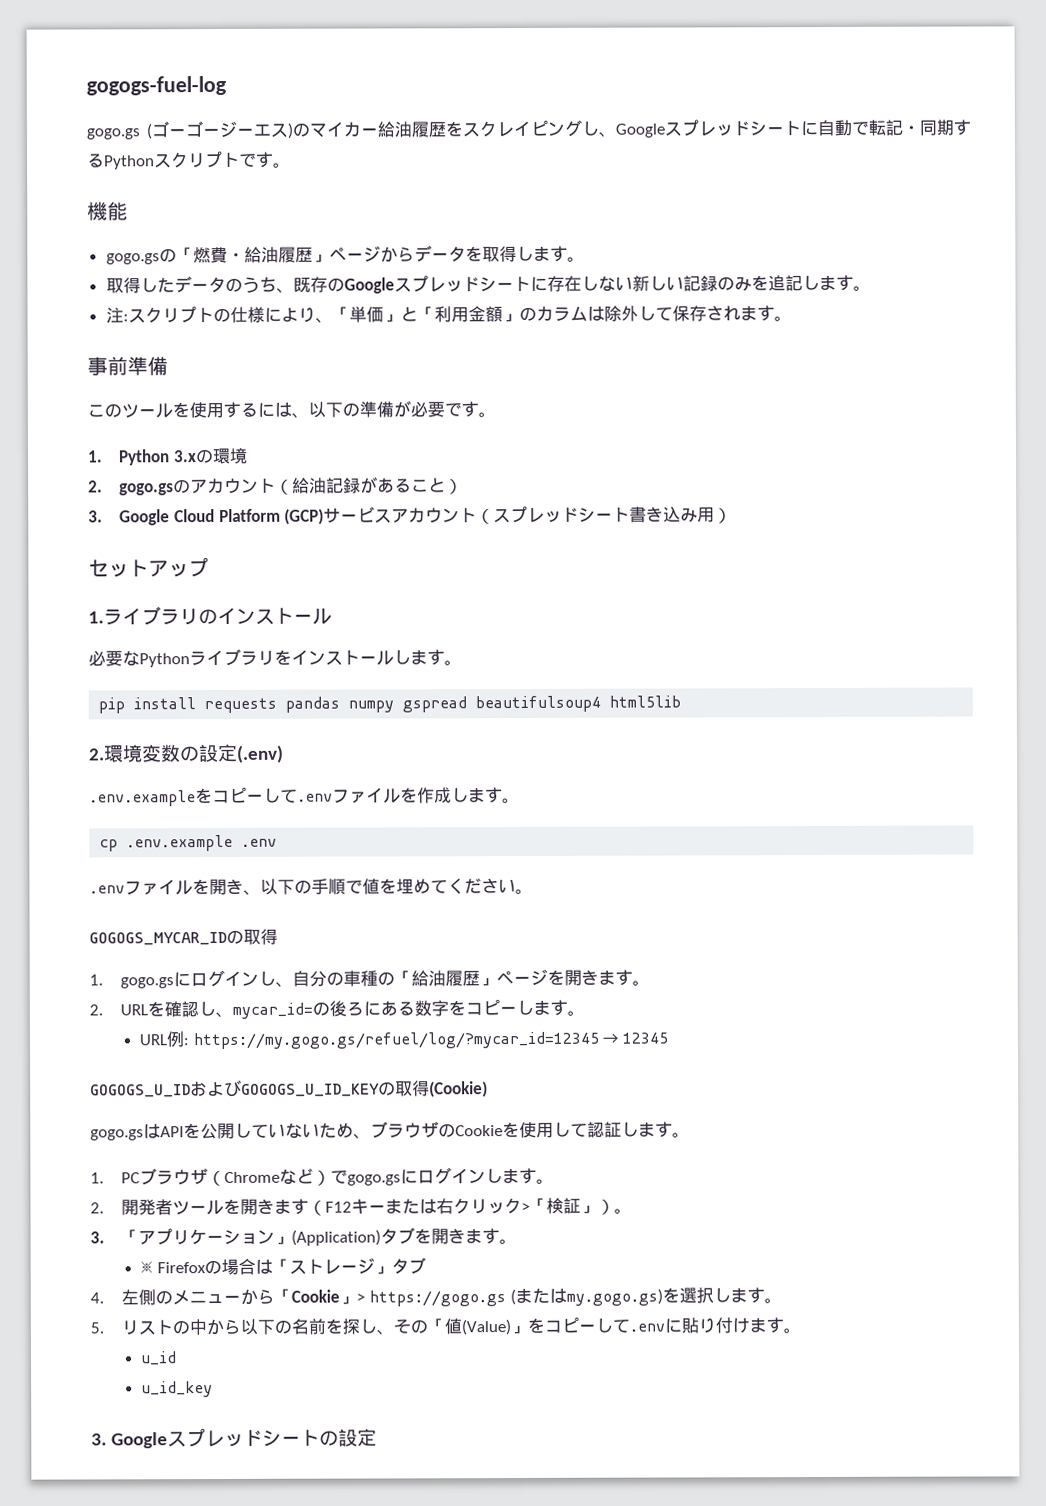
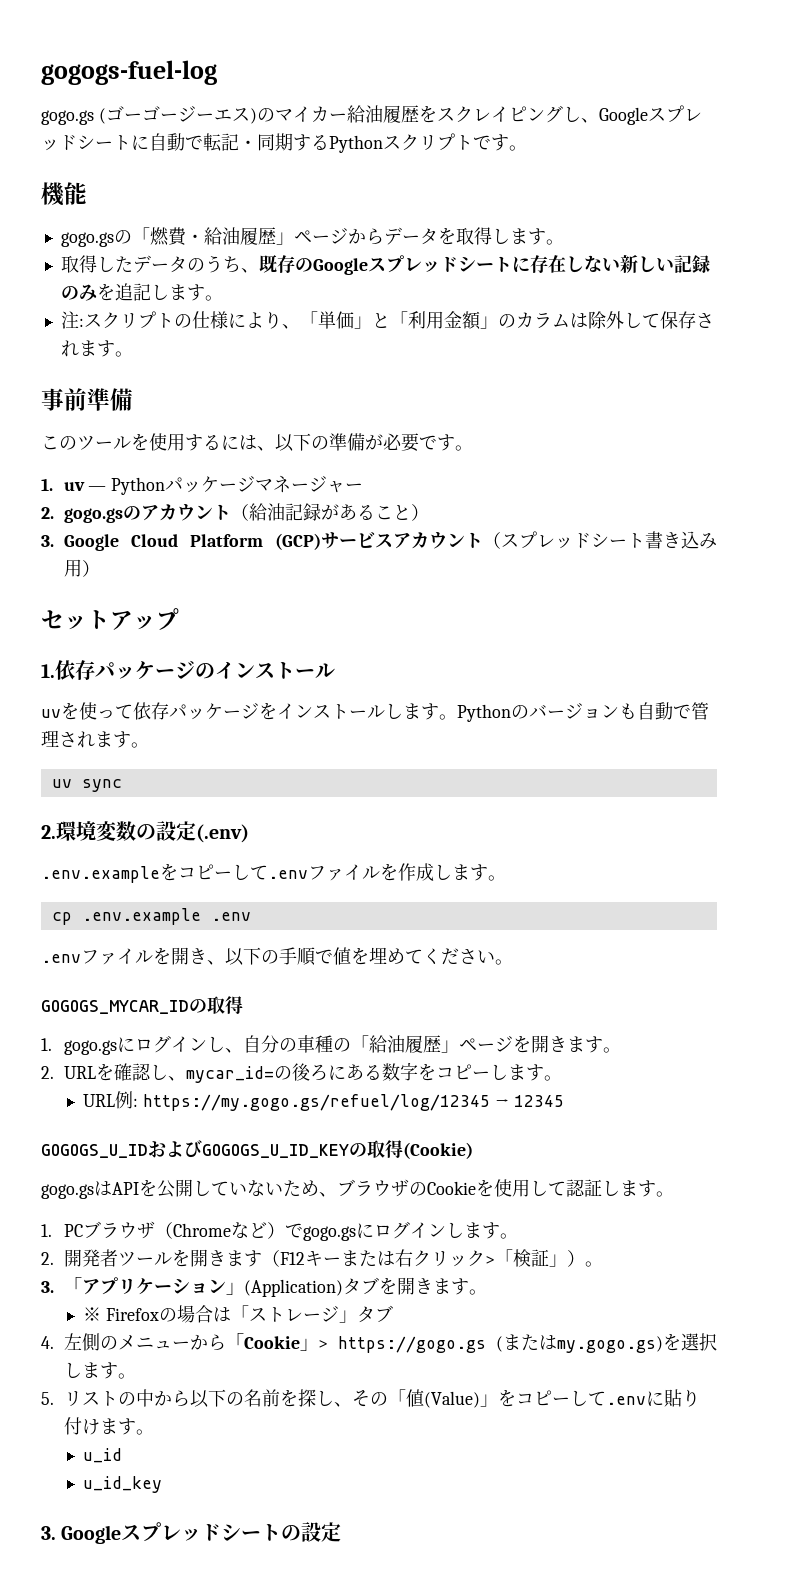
- 1. Python 3.xの環境
+ 1. uv — Pythonパッケージマネージャー
- 1.ライブラリのインストール
+ 1.依存パッケージのインストール
- 必要なPythonライブラリをインストールします。
- pip install requests pandas numpy gspread beautifulsoup4 html5lib
+ uvを使って依存パッケージをインストールします。Pythonのバージョンも自動で管理されます。
+ uv sync
- URL例: https://my.gogo.gs/refuel/log/?mycar_id=12345 → 12345
+ URL例: https://my.gogo.gs/refuel/log/12345 → 12345

